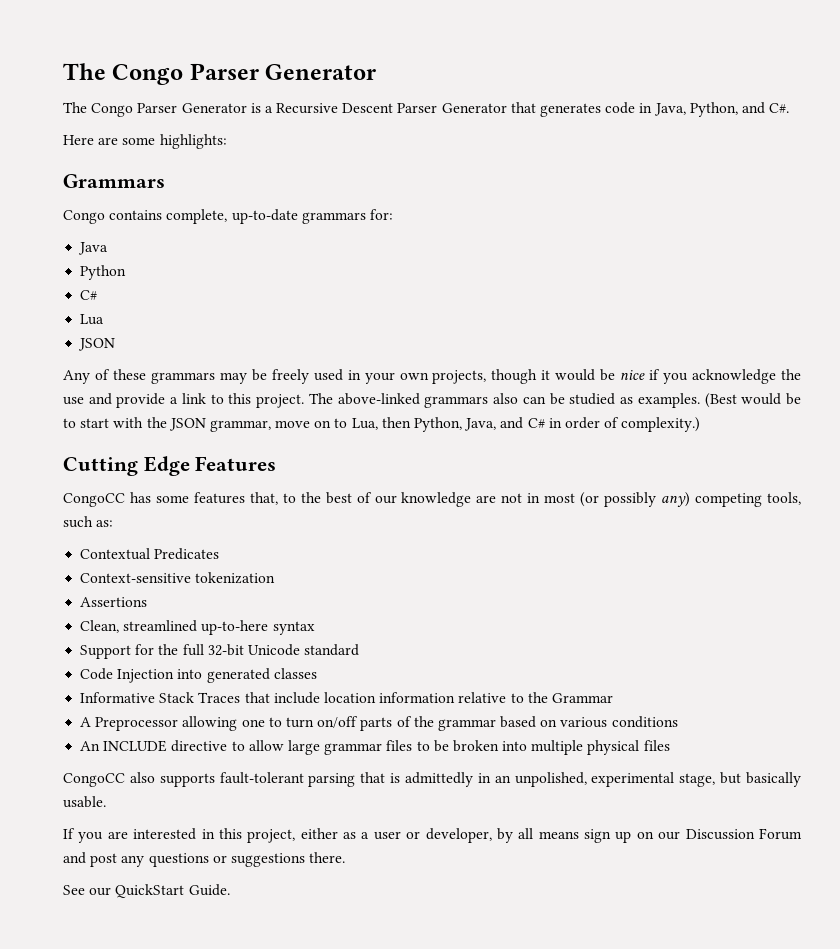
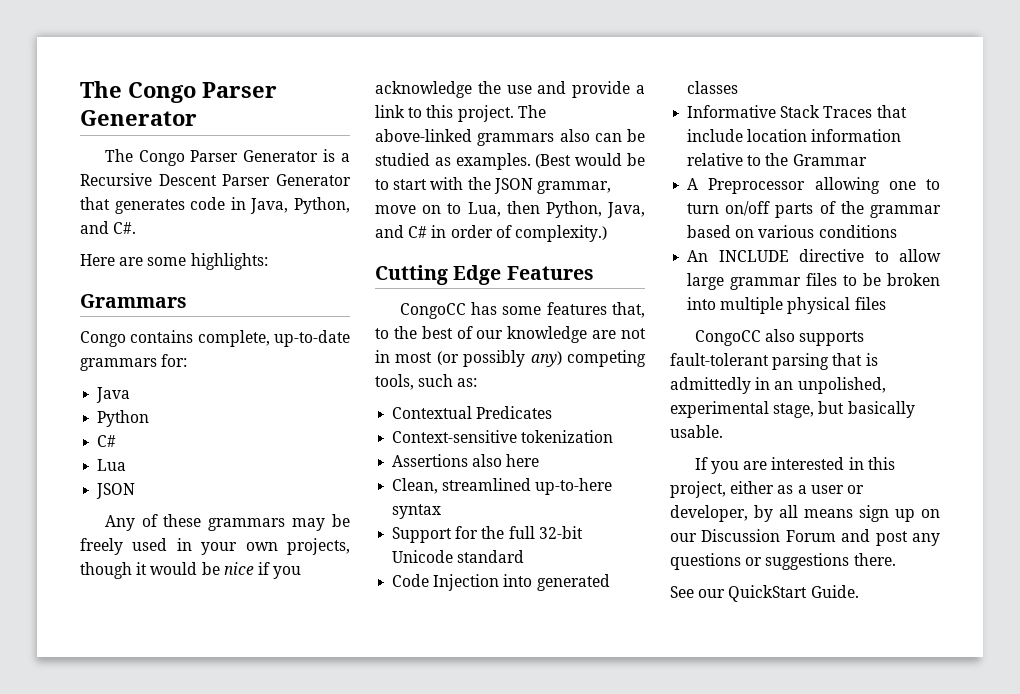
- Assertions
+ Assertions also here

